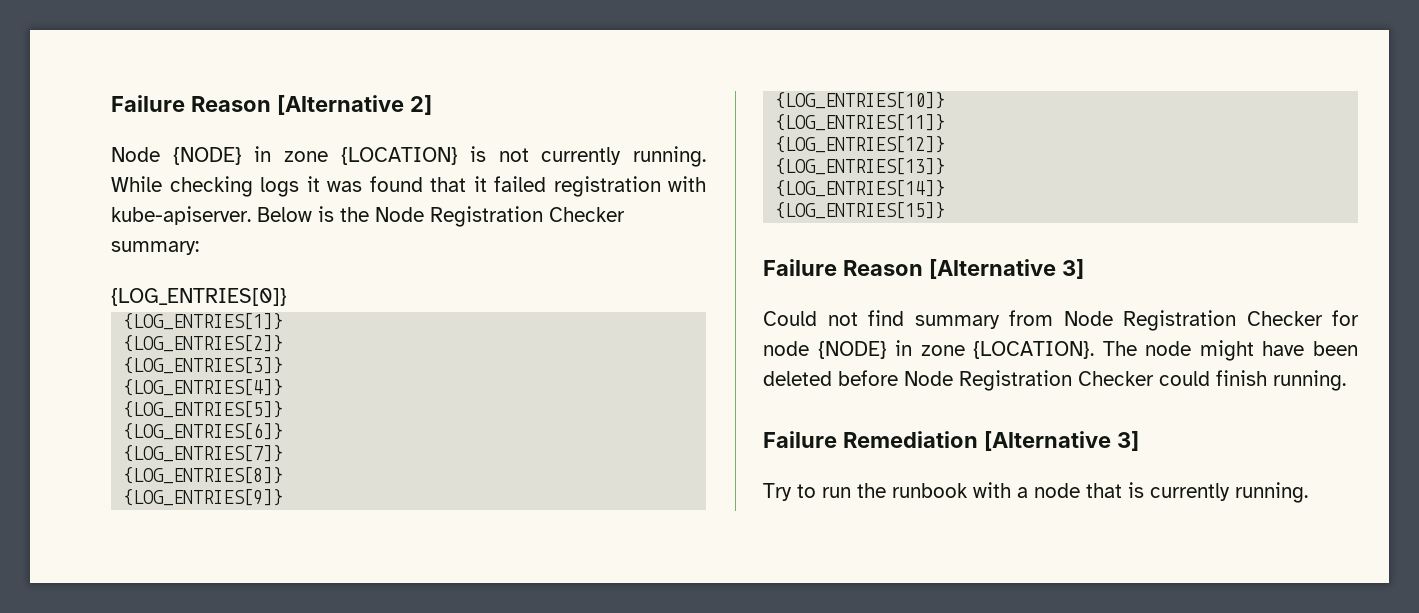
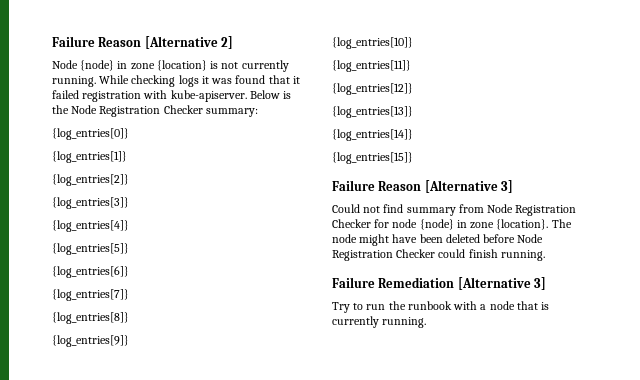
- Node {NODE} in zone {LOCATION} is not currently running.
+ Node {node} in zone {location} is not currently running.
- {LOG_ENTRIES[0]}
- {LOG_ENTRIES[1]}
- {LOG_ENTRIES[2]}
- {LOG_ENTRIES[3]}
- {LOG_ENTRIES[4]}
- {LOG_ENTRIES[5]}
- {LOG_ENTRIES[6]}
- {LOG_ENTRIES[7]}
- {LOG_ENTRIES[8]}
- {LOG_ENTRIES[9]}
- {LOG_ENTRIES[10]}
- {LOG_ENTRIES[11]}
- {LOG_ENTRIES[12]}
- {LOG_ENTRIES[13]}
- {LOG_ENTRIES[14]}
- {LOG_ENTRIES[15]}
+ {log_entries[0]}
+ {log_entries[1]}
+ {log_entries[2]}
+ {log_entries[3]}
+ {log_entries[4]}
+ {log_entries[5]}
+ {log_entries[6]}
+ {log_entries[7]}
+ {log_entries[8]}
+ {log_entries[9]}
+ {log_entries[10]}
+ {log_entries[11]}
+ {log_entries[12]}
+ {log_entries[13]}
+ {log_entries[14]}
+ {log_entries[15]}
- Could not find summary from Node Registration Checker for node {NODE} in zone {LOCATION}.
+ Could not find summary from Node Registration Checker for node {node} in zone {location}.

